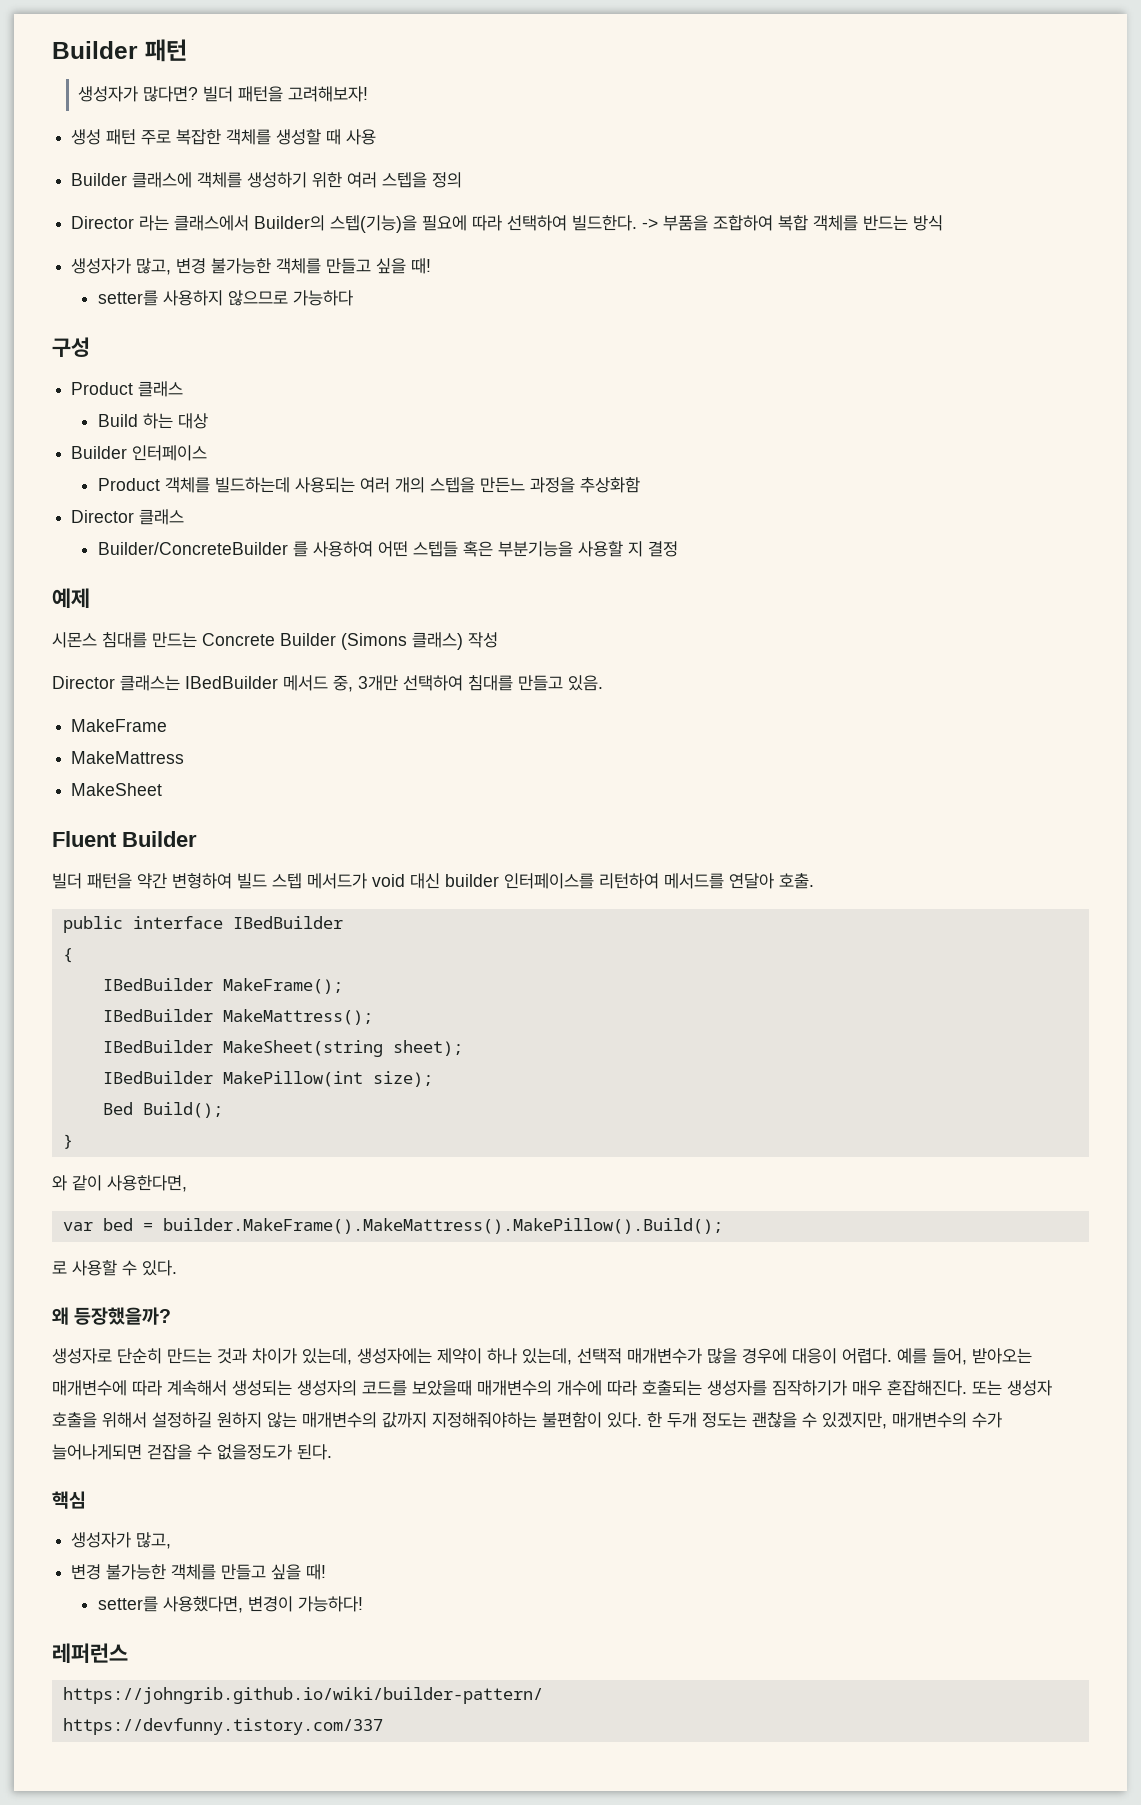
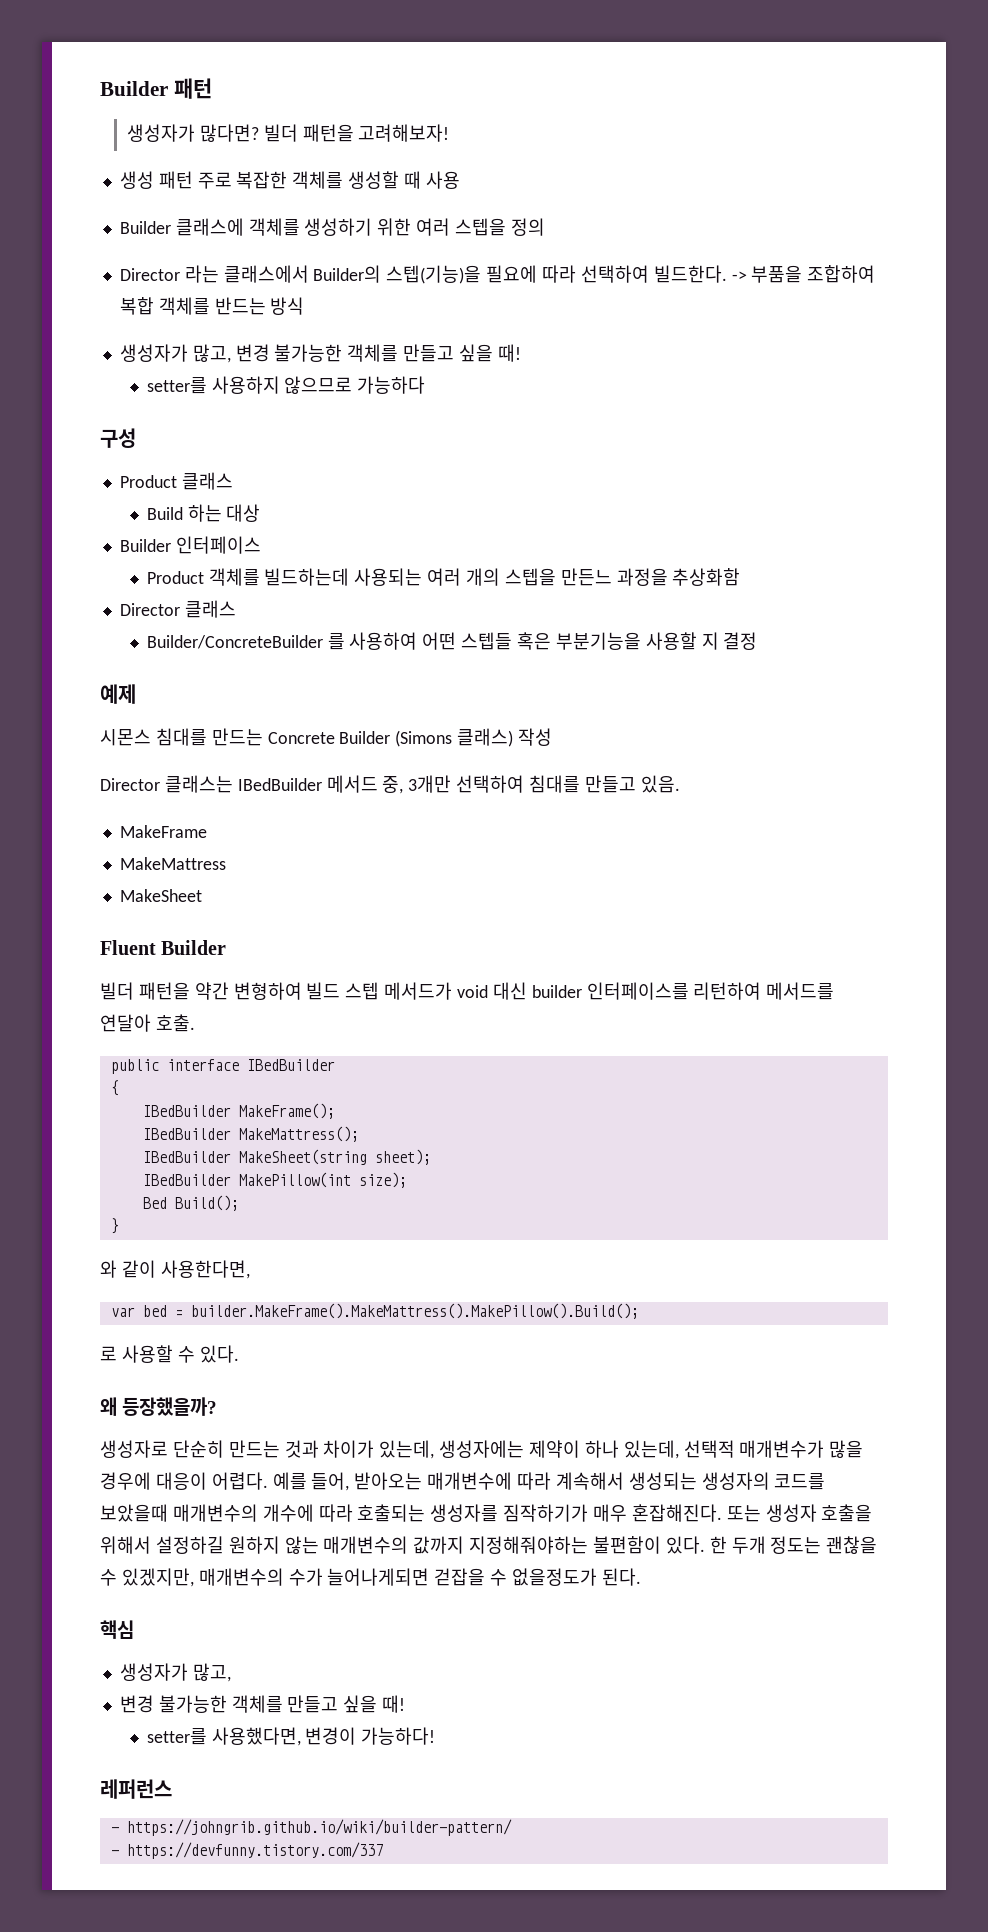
- https://johngrib.github.io/wiki/builder-pattern/
+ - https://johngrib.github.io/wiki/builder-pattern/
- https://devfunny.tistory.com/337
+ - https://devfunny.tistory.com/337

